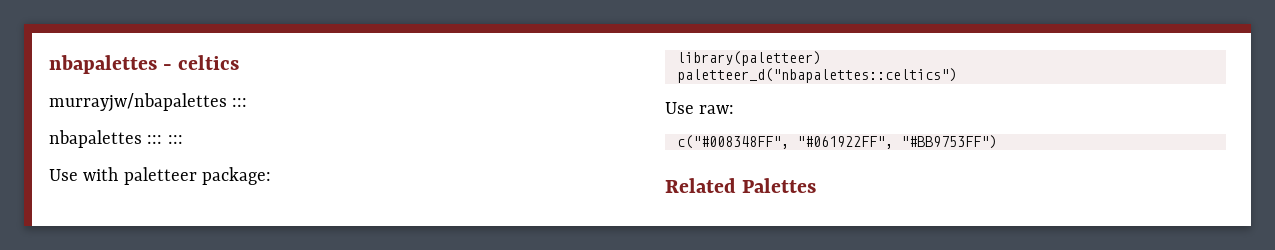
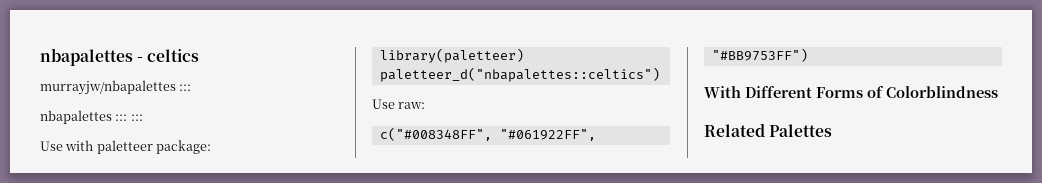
+ With Different Forms of Colorblindness

